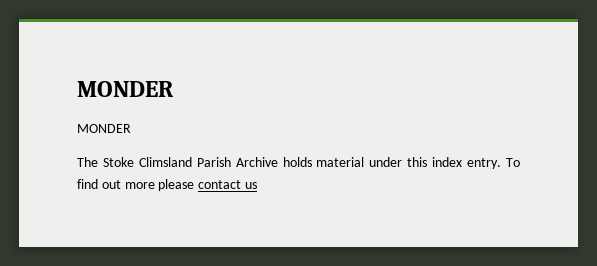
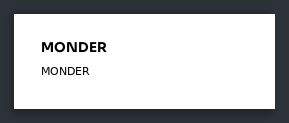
- The Stoke Climsland Parish Archive holds material under this index entry. To find out more please contact us

